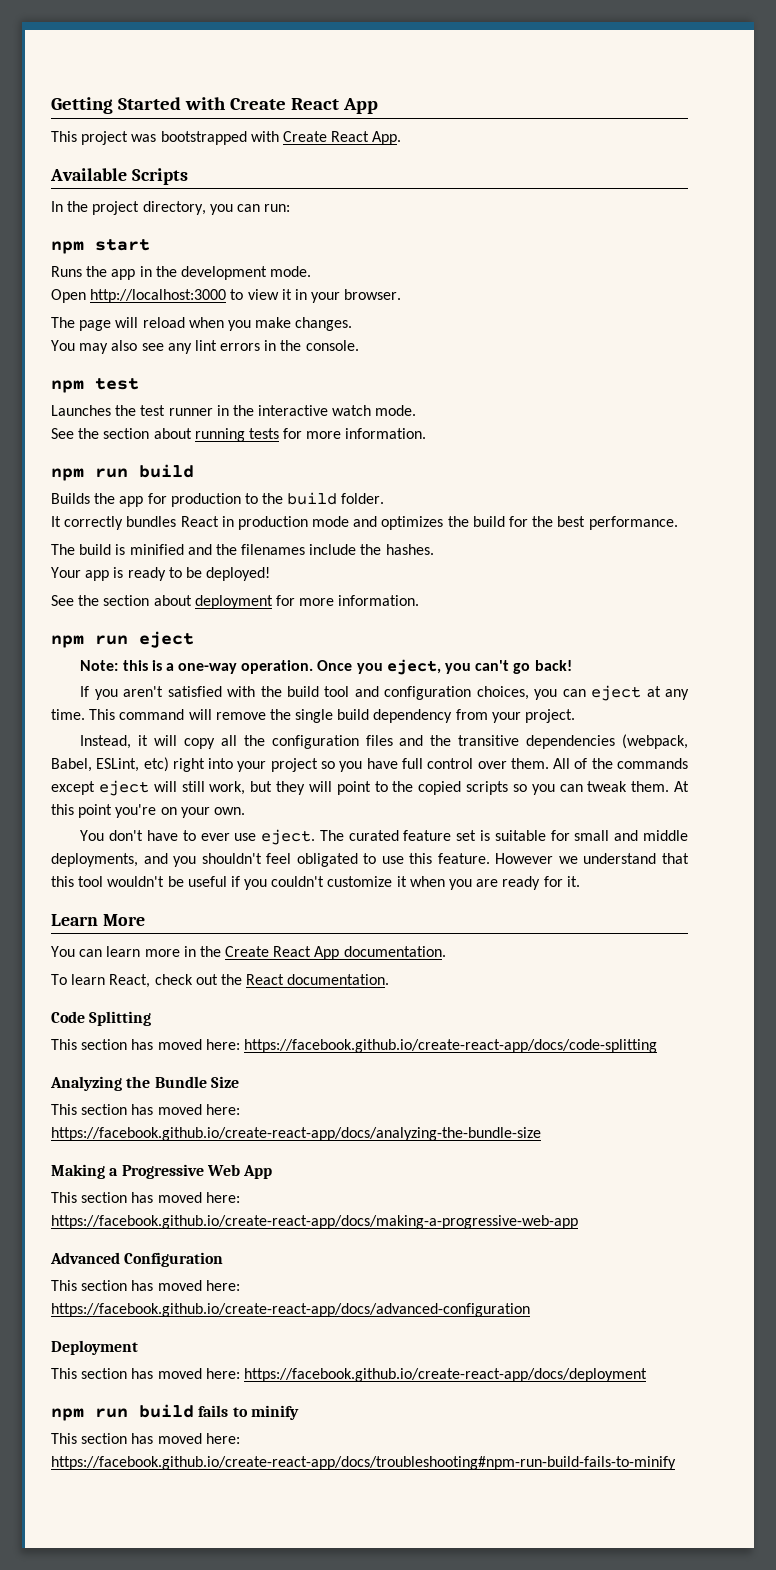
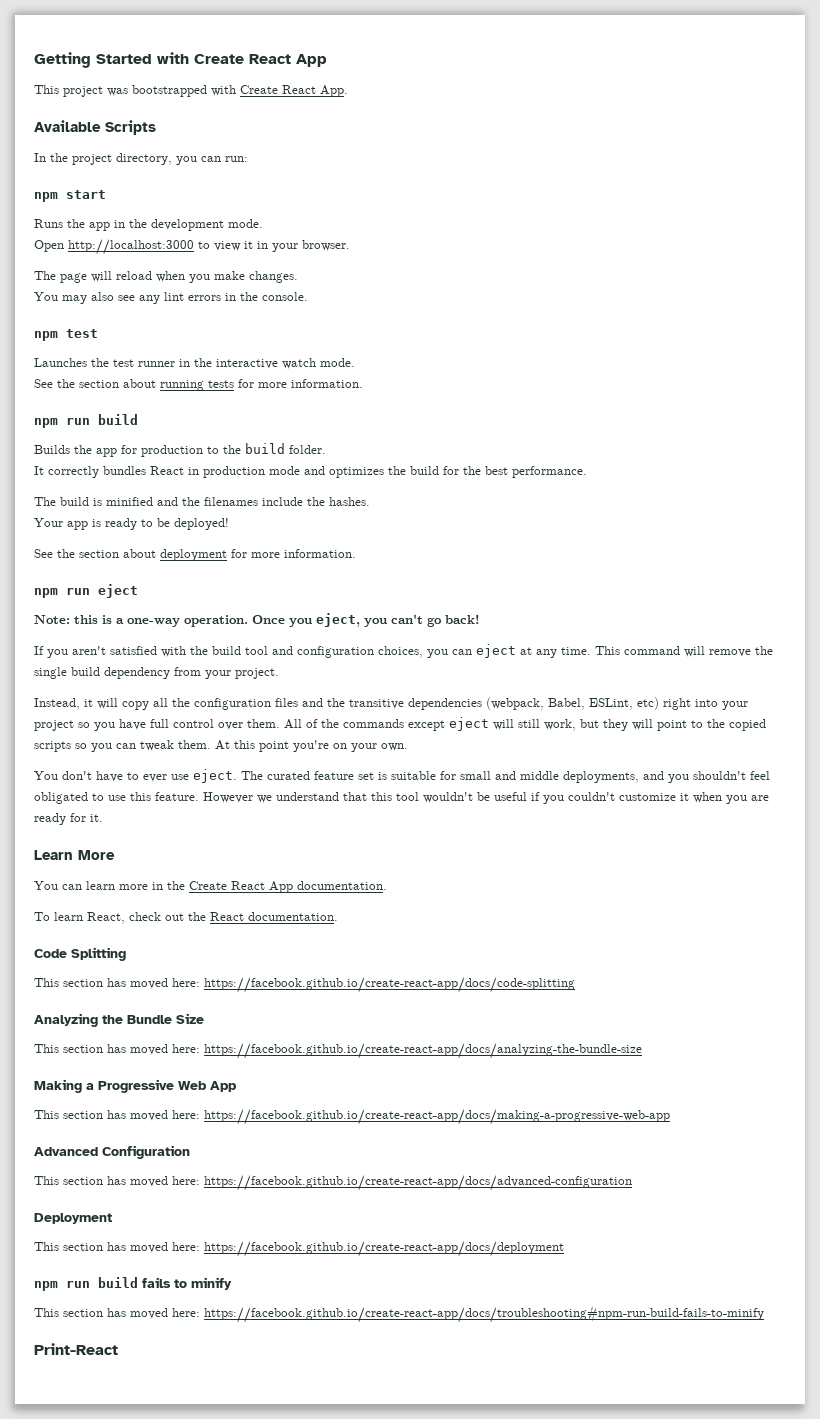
+ Print-React

